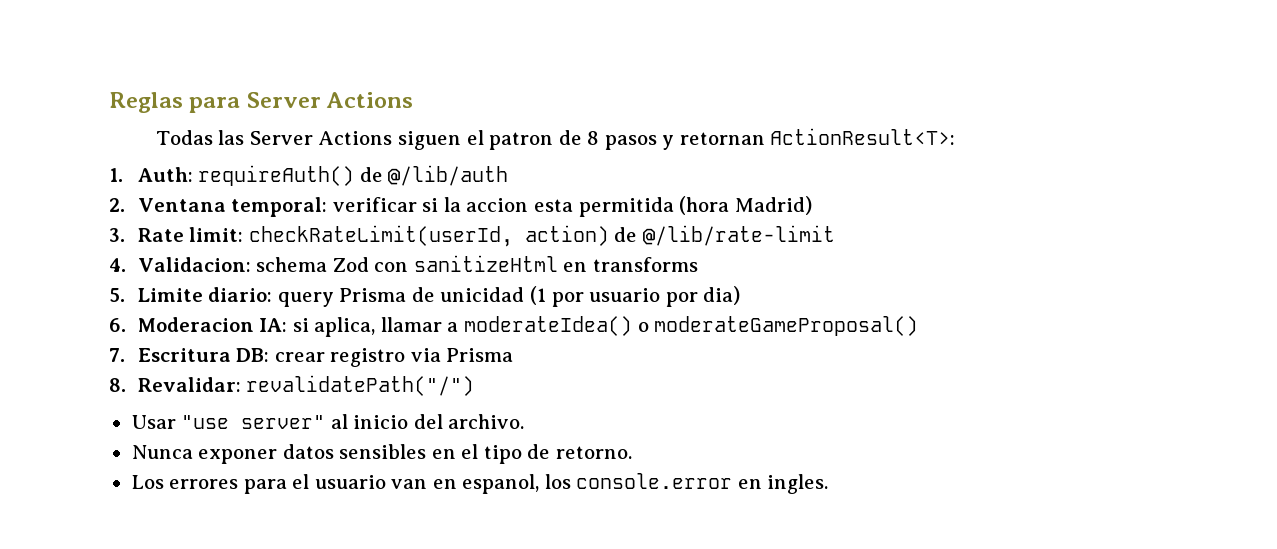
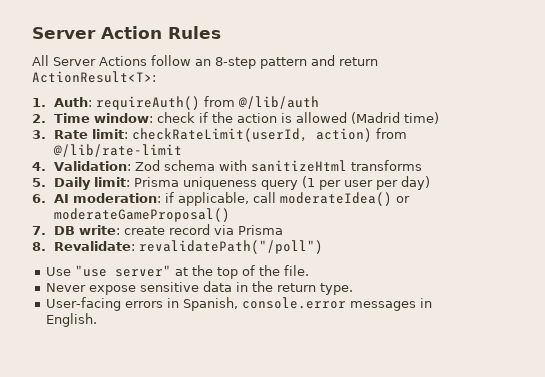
- Reglas para Server Actions
- Todas las Server Actions siguen el patron de 8 pasos y retornan ActionResult<T>:
+ Server Action Rules
+ All Server Actions follow an 8-step pattern and return ActionResult<T>:
- 1. Auth: requireAuth() de @/lib/auth
+ 1. Auth: requireAuth() from @/lib/auth
- 2. Ventana temporal: verificar si la accion esta permitida (hora Madrid)
+ 2. Time window: check if the action is allowed (Madrid time)
- 3. Rate limit: checkRateLimit(userId, action) de @/lib/rate-limit
+ 3. Rate limit: checkRateLimit(userId, action) from @/lib/rate-limit
- 4. Validacion: schema Zod con sanitizeHtml en transforms
- 5. Limite diario: query Prisma de unicidad (1 por usuario por dia)
- 6. Moderacion IA: si aplica, llamar a moderateIdea() o moderateGameProposal()
- 7. Escritura DB: crear registro via Prisma
- 8. Revalidar: revalidatePath("/")
- Usar "use server" al inicio del archivo.
- Nunca exponer datos sensibles en el tipo de retorno.
- Los errores para el usuario van en espanol, los console.error en ingles.
+ 4. Validation: Zod schema with sanitizeHtml transforms
+ 5. Daily limit: Prisma uniqueness query (1 per user per day)
+ 6. AI moderation: if applicable, call moderateIdea() or moderateGameProposal()
+ 7. DB write: create record via Prisma
+ 8. Revalidate: revalidatePath("/poll")
+ Use "use server" at the top of the file.
+ Never expose sensitive data in the return type.
+ User-facing errors in Spanish, console.error messages in English.

